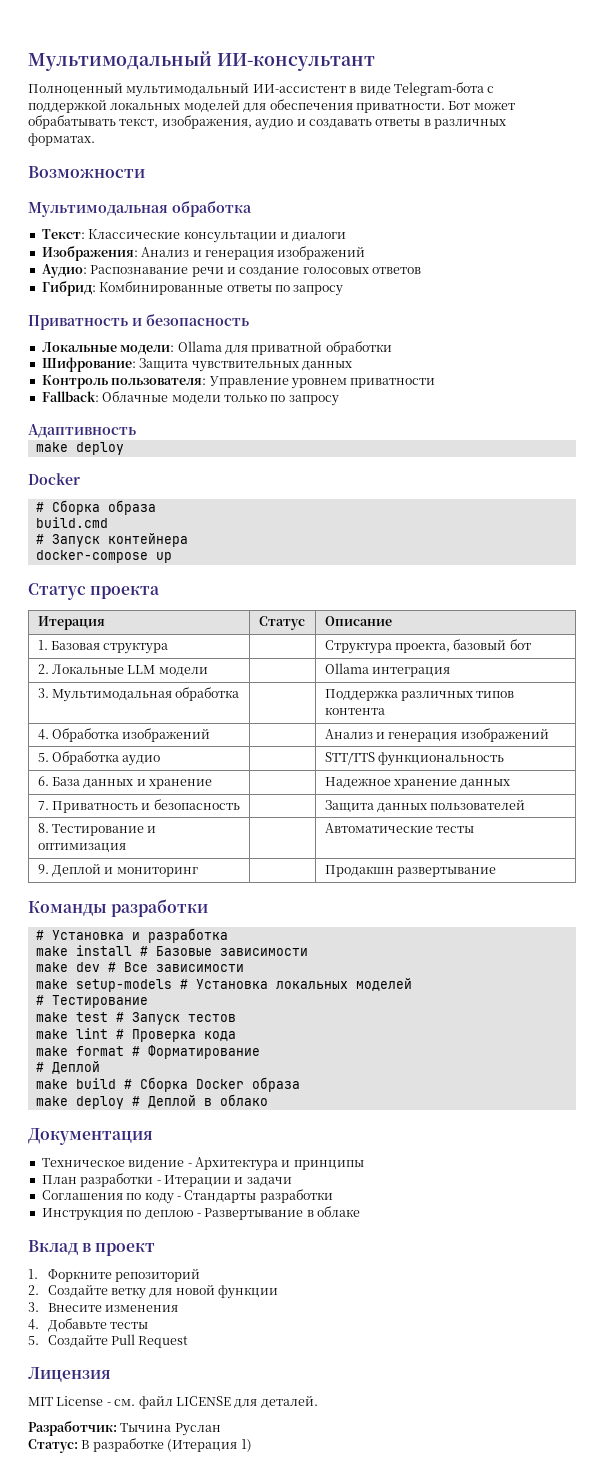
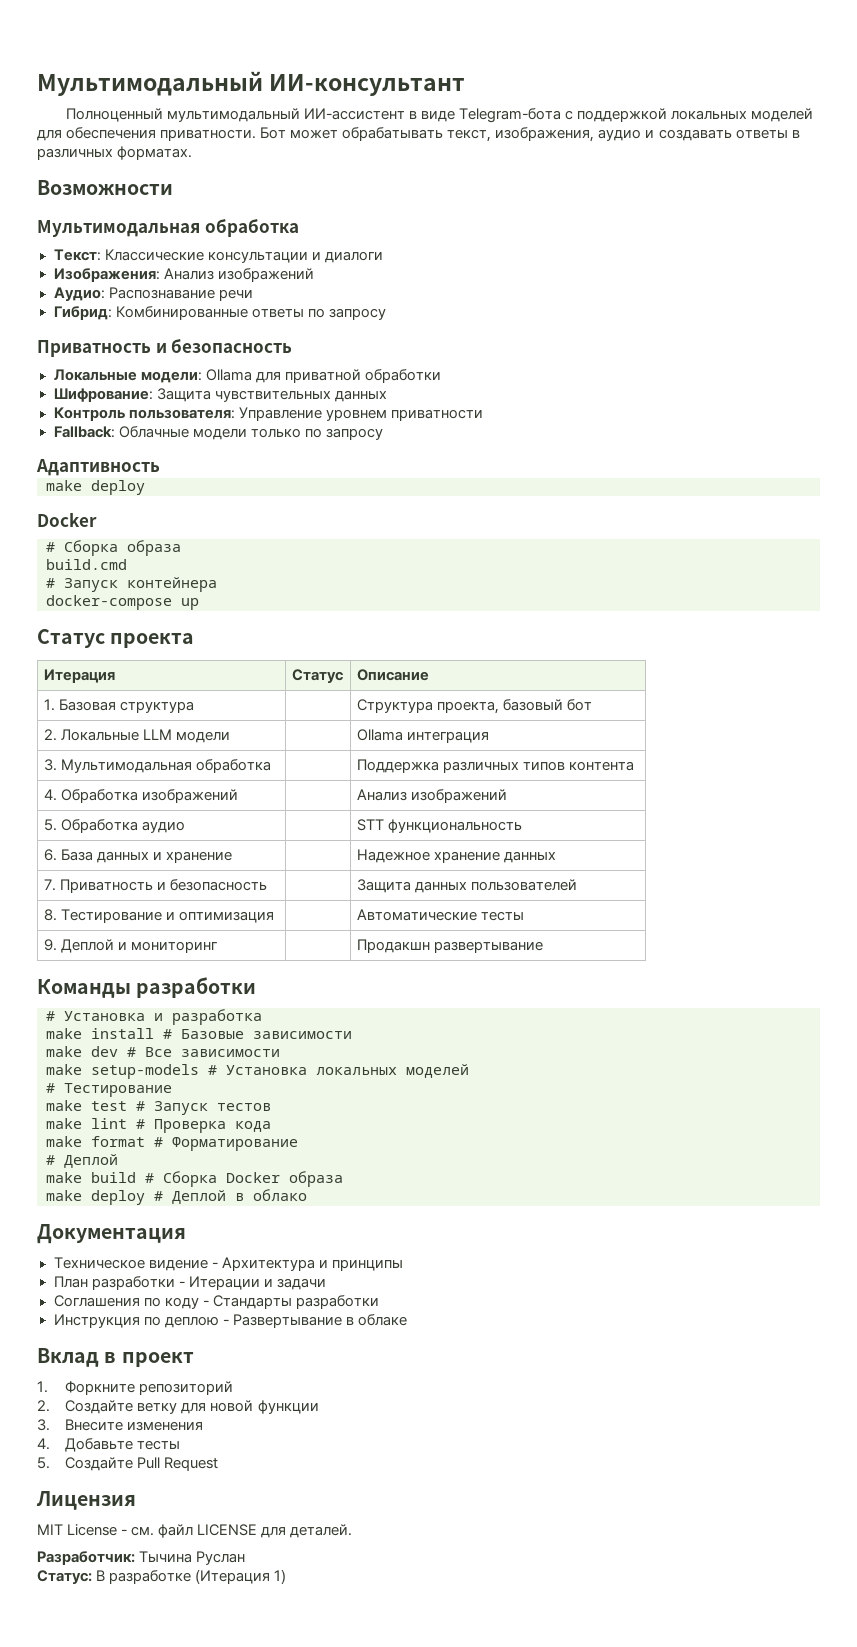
- Изображения: Анализ и генерация изображений
+ Изображения: Анализ изображений
- Аудио: Распознавание речи и создание голосовых ответов
+ Аудио: Распознавание речи
- 4. Обработка изображений | | Анализ и генерация изображений
+ 4. Обработка изображений | | Анализ изображений
- 5. Обработка аудио | | STT/TTS функциональность
+ 5. Обработка аудио | | STT функциональность

